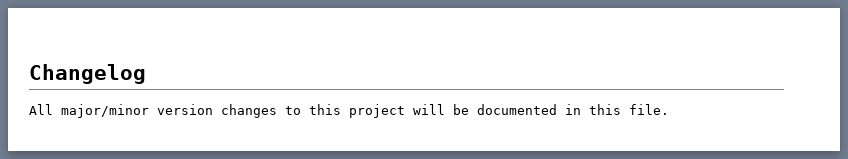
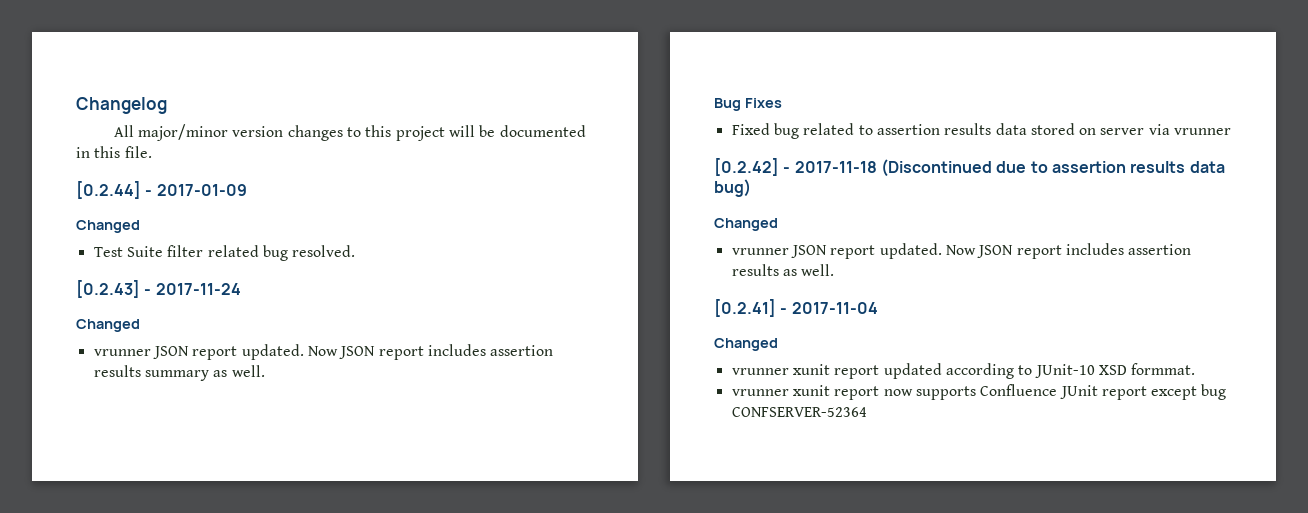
+ [0.2.44] - 2017-01-09
+ Changed
+ Test Suite filter related bug resolved.
+ [0.2.43] - 2017-11-24
+ Changed
+ vrunner JSON report updated. Now JSON report includes assertion results summary as well.
+ Bug Fixes
+ Fixed bug related to assertion results data stored on server via vrunner
+ [0.2.42] - 2017-11-18 (Discontinued due to assertion results data bug)
+ Changed
+ vrunner JSON report updated. Now JSON report includes assertion results as well.
+ [0.2.41] - 2017-11-04
+ Changed
+ vrunner xunit report updated according to JUnit-10 XSD formmat.
+ vrunner xunit report now supports Confluence JUnit report except bug CONFSERVER-52364

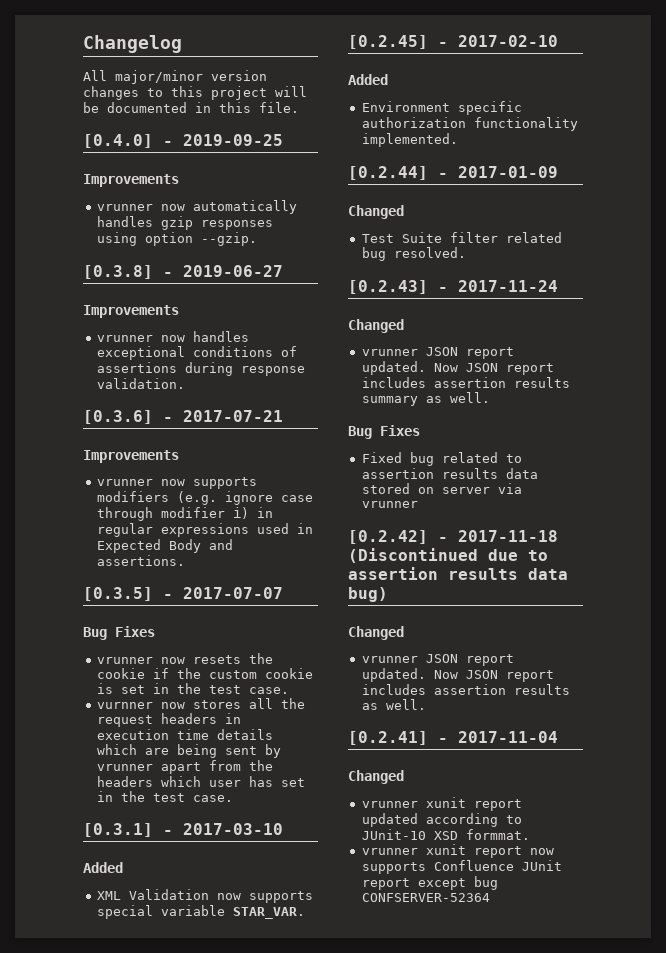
+ [0.4.0] - 2019-09-25
+ Improvements
+ vrunner now automatically handles gzip responses using option --gzip.
+ [0.3.8] - 2019-06-27
+ Improvements
+ vrunner now handles exceptional conditions of assertions during response validation.
+ [0.3.6] - 2017-07-21
+ Improvements
+ vrunner now supports modifiers (e.g. ignore case through modifier i) in regular expressions used in Expected Body and assertions.
+ [0.3.5] - 2017-07-07
+ Bug Fixes
+ vrunner now resets the cookie if the custom cookie is set in the test case.
+ vurnner now stores all the request headers in execution time details which are being sent by vrunner apart from the headers which user has set in the test case.
+ [0.3.1] - 2017-03-10
+ Added
+ XML Validation now supports special variable STAR_VAR.
+ [0.2.45] - 2017-02-10
+ Added
+ Environment specific authorization functionality implemented.

